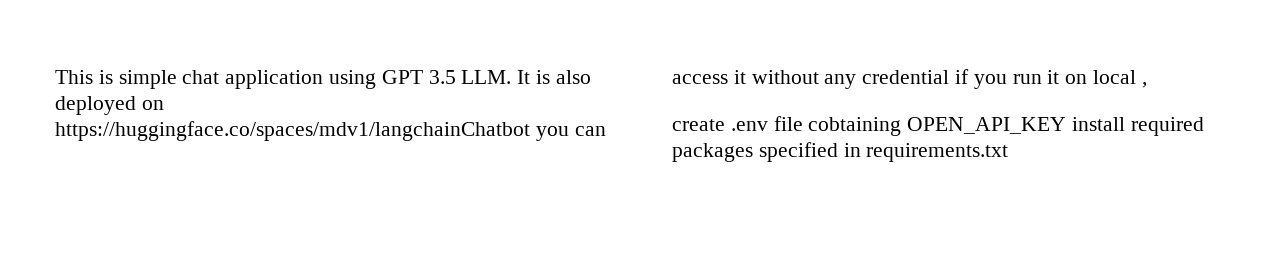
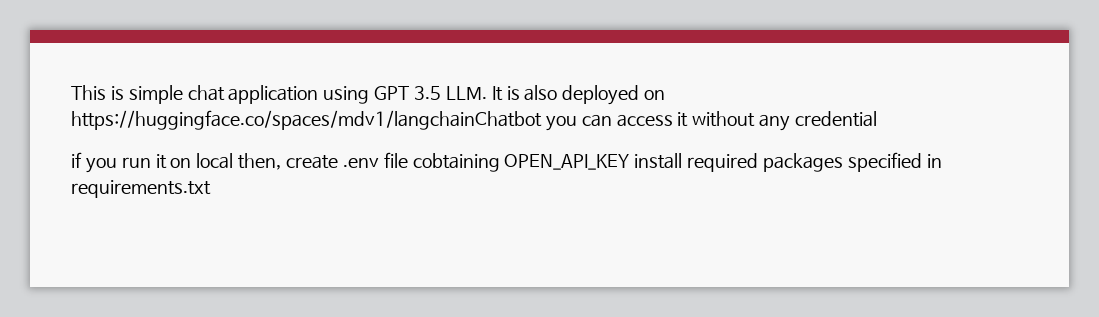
- This is simple chat application using GPT 3.5 LLM. It is also deployed on https://huggingface.co/spaces/mdv1/langchainChatbot you can access it without any credential if you run it on local ,
- create .env file cobtaining OPEN_API_KEY install required packages specified in requirements.txt
+ This is simple chat application using GPT 3.5 LLM. It is also deployed on https://huggingface.co/spaces/mdv1/langchainChatbot you can access it without any credential
+ if you run it on local then, create .env file cobtaining OPEN_API_KEY install required packages specified in requirements.txt

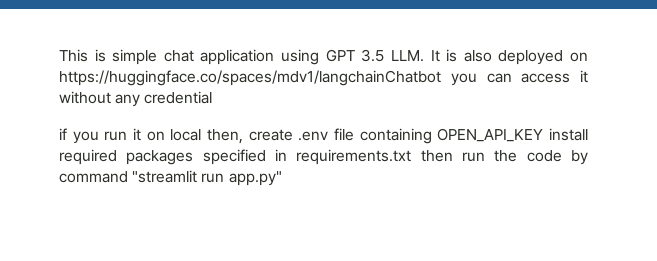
- if you run it on local then, create .env file cobtaining OPEN_API_KEY install required packages specified in requirements.txt
+ if you run it on local then, create .env file containing OPEN_API_KEY install required packages specified in requirements.txt then run the code by command "streamlit run app.py"

